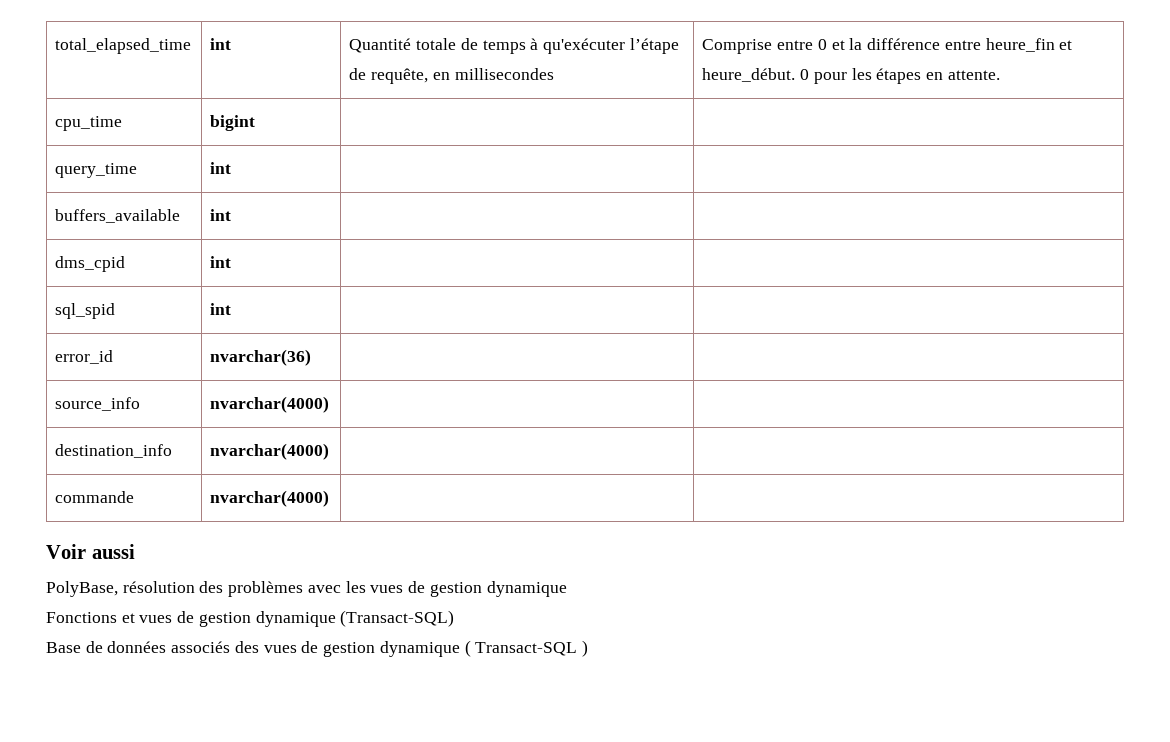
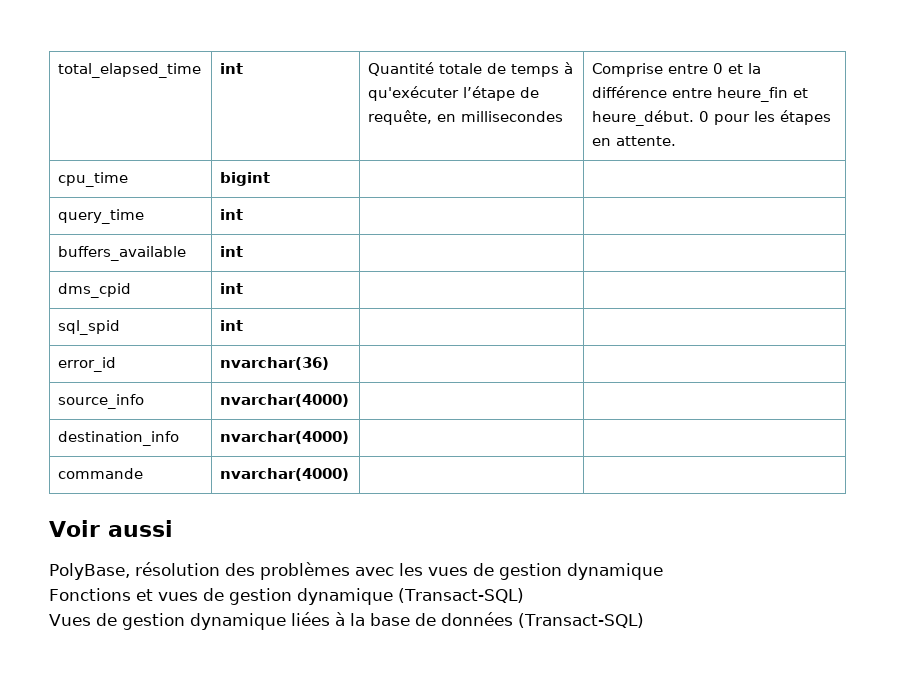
- Base de données associés des vues de gestion dynamique ( Transact-SQL )
+ Vues de gestion dynamique liées à la base de données (Transact-SQL)

